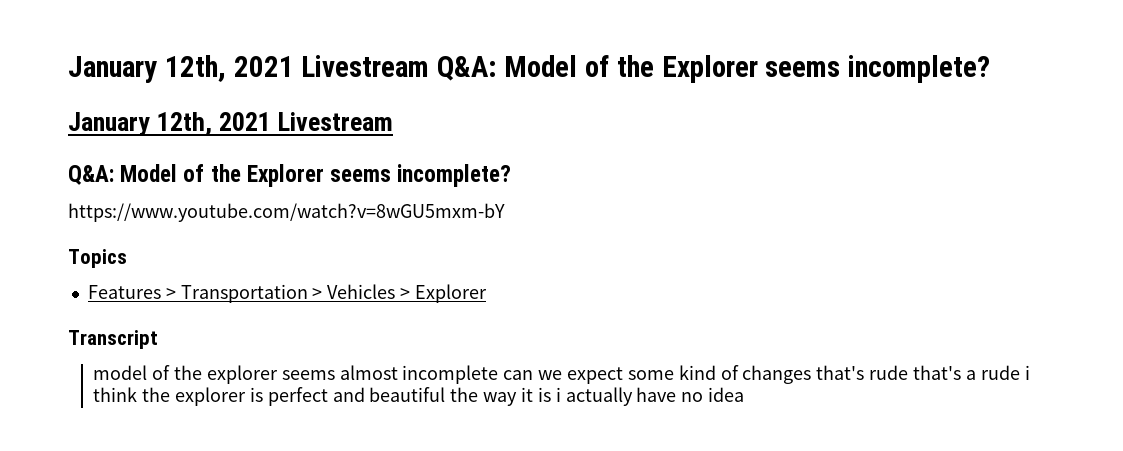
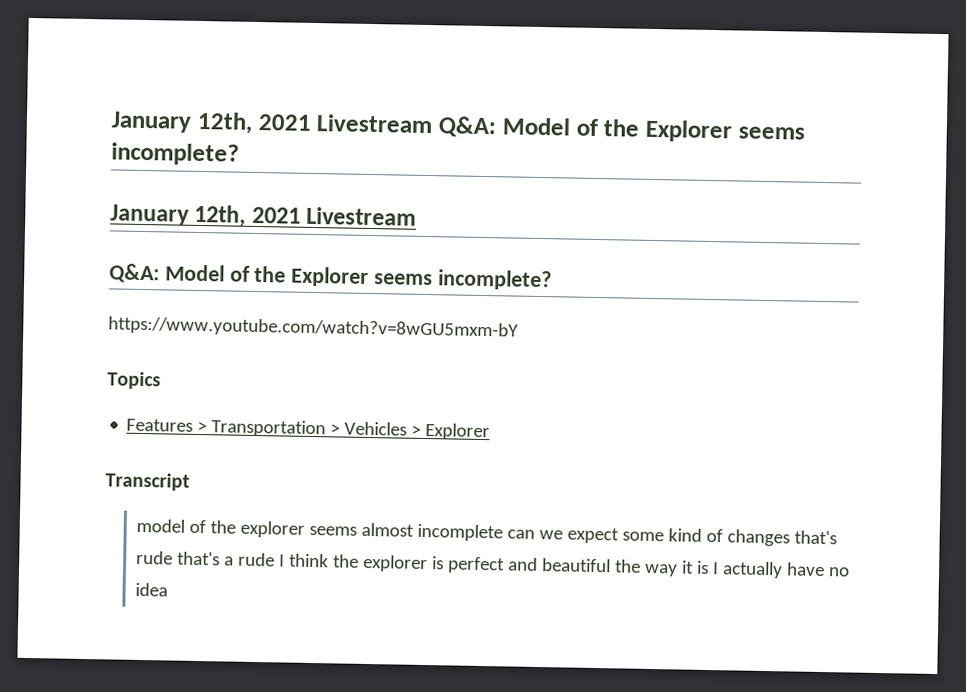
- model of the explorer seems almost incomplete can we expect some kind of changes that's rude that's a rude i think the explorer is perfect and beautiful the way it is i actually have no idea
+ model of the explorer seems almost incomplete can we expect some kind of changes that's rude that's a rude I think the explorer is perfect and beautiful the way it is I actually have no idea

